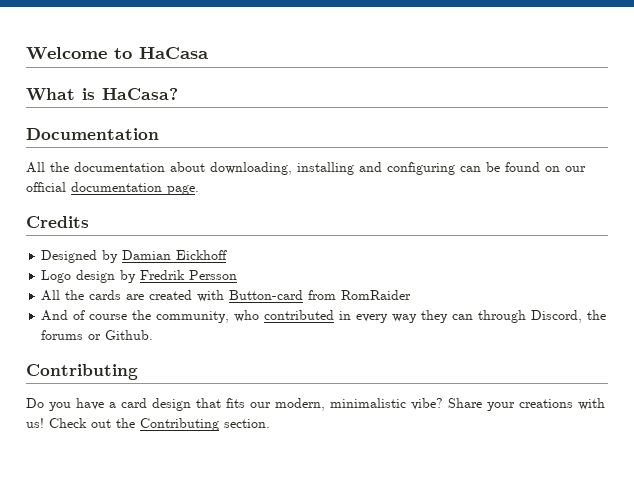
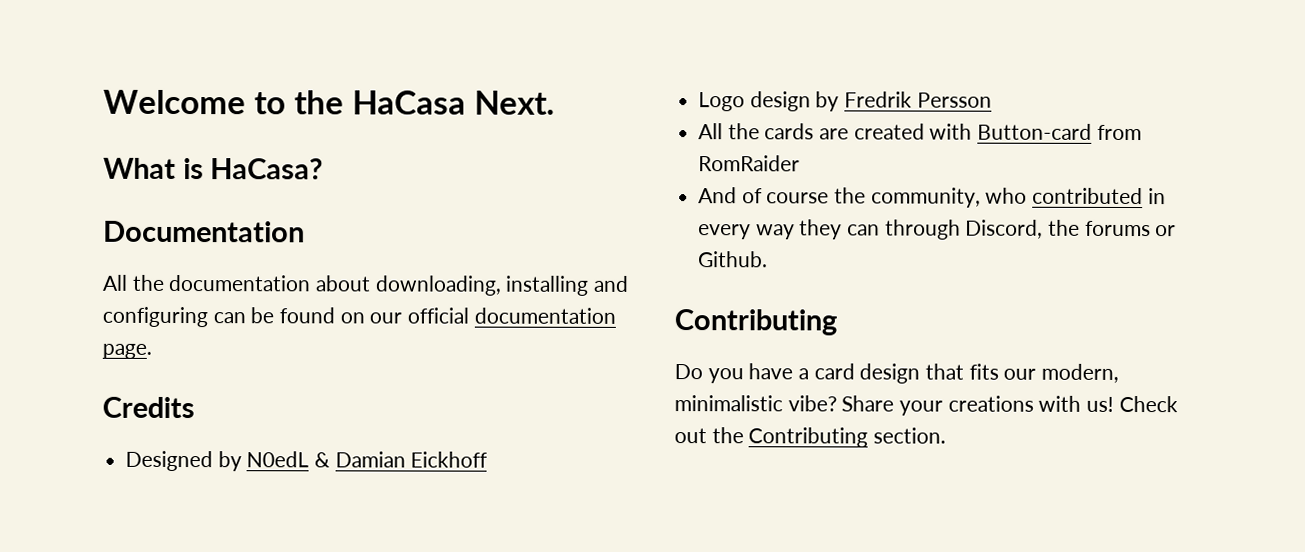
- Welcome to HaCasa
+ Welcome to the HaCasa Next.
- Designed by Damian Eickhoff
+ Designed by N0edL & Damian Eickhoff

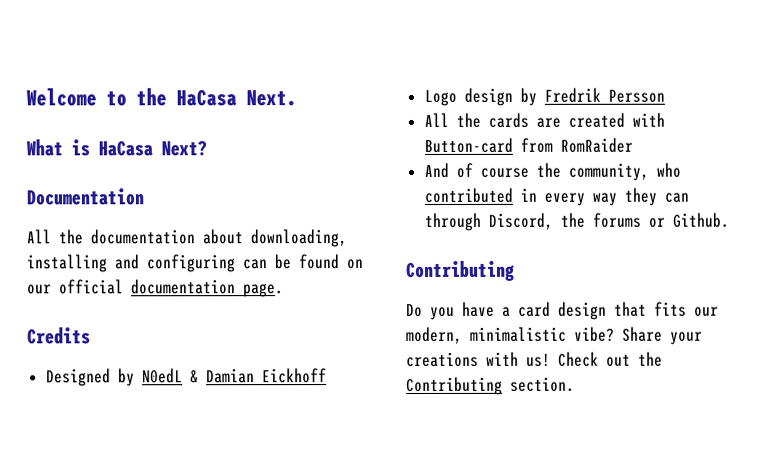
- What is HaCasa?
+ What is HaCasa Next?

